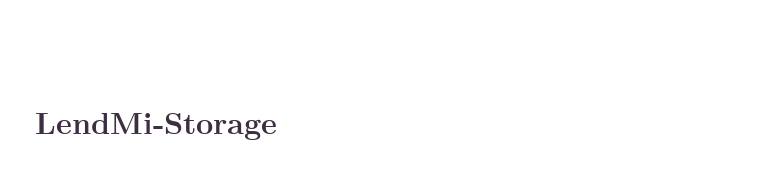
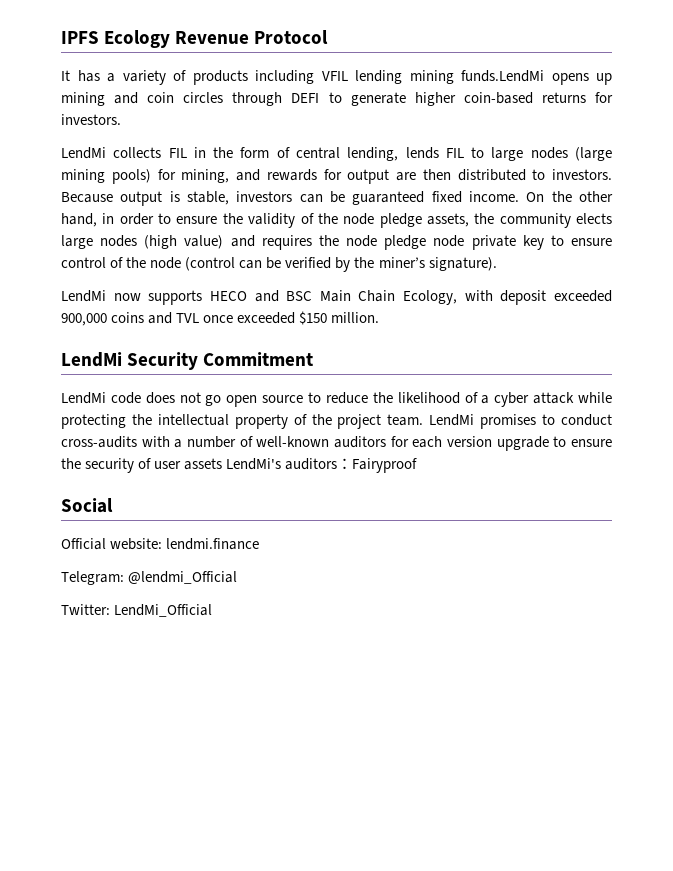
- LendMi-Storage
+ IPFS Ecology Revenue Protocol
+ It has a variety of products including VFIL lending mining funds.LendMi opens up mining and coin circles through DEFI to generate higher coin-based returns for investors.
+ LendMi collects FIL in the form of central lending, lends FIL to large nodes (large mining pools) for mining, and rewards for output are then distributed to investors. Because output is stable, investors can be guaranteed fixed income. On the other hand, in order to ensure the validity of the node pledge assets, the community elects large nodes (high value) and requires the node pledge node private key to ensure control of the node (control can be verified by the miner’s signature).
+ LendMi now supports HECO and BSC Main Chain Ecology, with deposit exceeded 900,000 coins and TVL once exceeded $150 million.
+ LendMi Security Commitment
+ LendMi code does not go open source to reduce the likelihood of a cyber attack while protecting the intellectual property of the project team. LendMi promises to conduct cross-audits with a number of well-known auditors for each version upgrade to ensure the security of user assets LendMi's auditors：Fairyproof
+ Social
+ Official website: lendmi.finance
+ Telegram: @lendmi_Official
+ Twitter: LendMi_Official

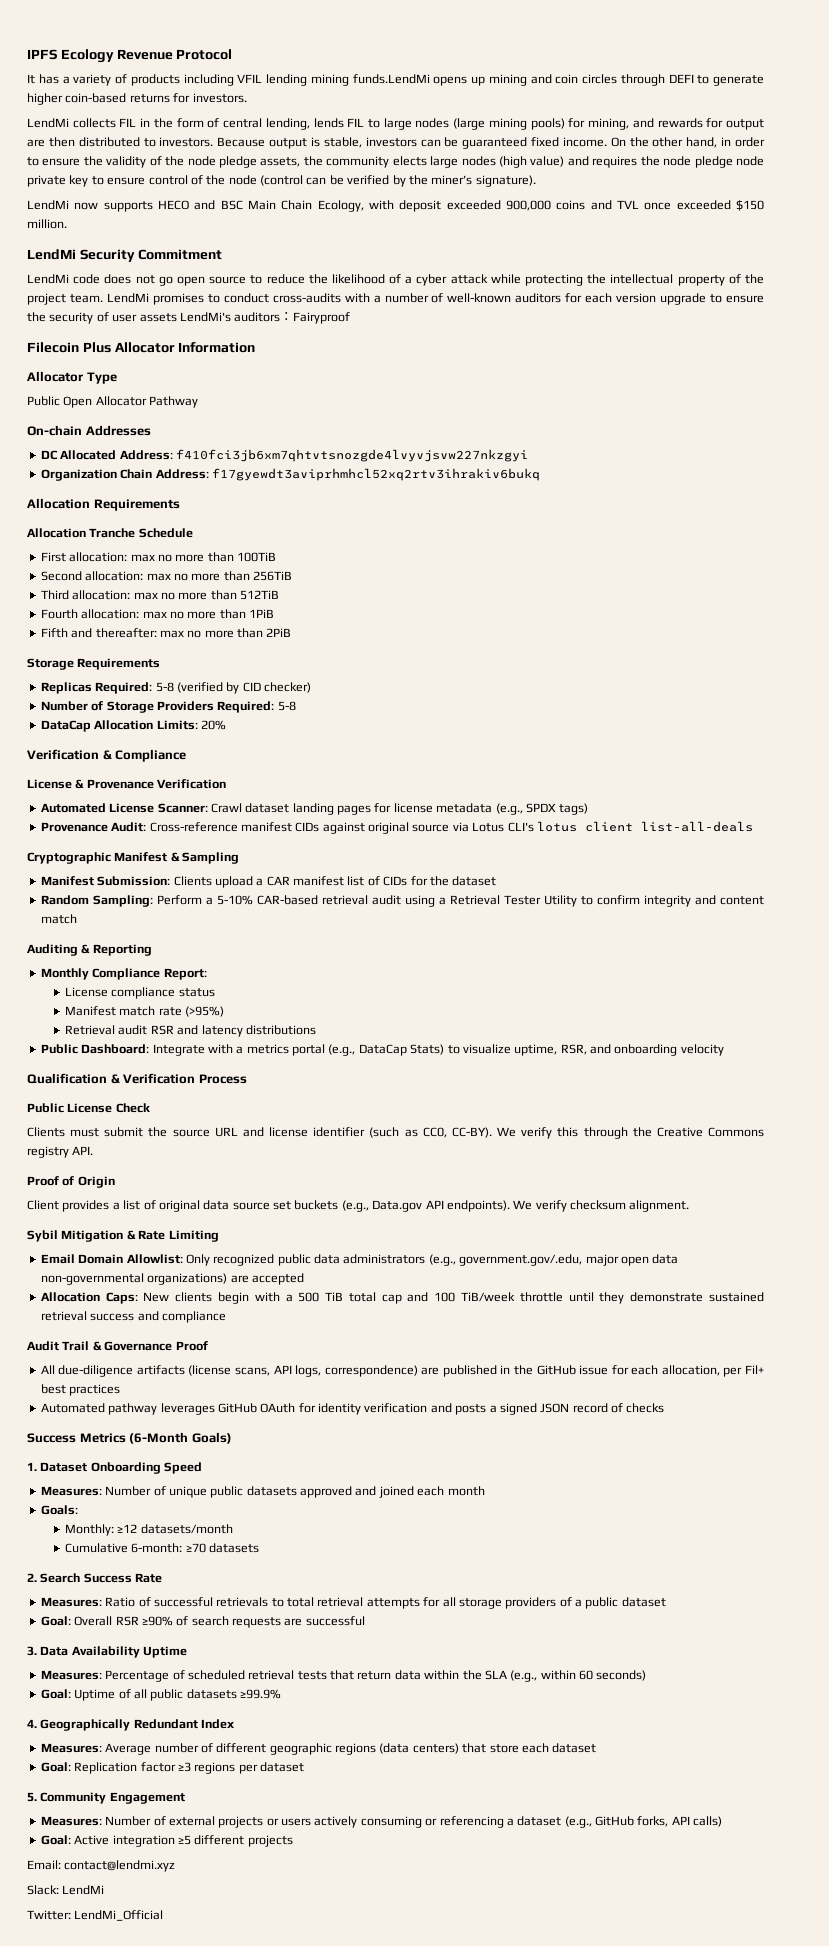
- Social
- Official website: lendmi.finance
- Telegram: @lendmi_Official
+ Filecoin Plus Allocator Information
+ Allocator Type
+ Public Open Allocator Pathway
+ On-chain Addresses
+ DC Allocated Address: f410fci3jb6xm7qhtvtsnozgde4lvyvjsvw227nkzgyi
+ Organization Chain Address: f17gyewdt3aviprhmhcl52xq2rtv3ihrakiv6bukq
+ Allocation Requirements
+ Allocation Tranche Schedule
+ First allocation: max no more than 100TiB
+ Second allocation: max no more than 256TiB
+ Third allocation: max no more than 512TiB
+ Fourth allocation: max no more than 1PiB
+ Fifth and thereafter: max no more than 2PiB
+ Storage Requirements
+ Replicas Required: 5-8 (verified by CID checker)
+ Number of Storage Providers Required: 5-8
+ DataCap Allocation Limits: 20%
+ Verification & Compliance
+ License & Provenance Verification
+ Automated License Scanner: Crawl dataset landing pages for license metadata (e.g., SPDX tags)
+ Provenance Audit: Cross-reference manifest CIDs against original source via Lotus CLI's lotus client list-all-deals
+ Cryptographic Manifest & Sampling
+ Manifest Submission: Clients upload a CAR manifest list of CIDs for the dataset
+ Random Sampling: Perform a 5-10% CAR-based retrieval audit using a Retrieval Tester Utility to confirm integrity and content match
+ Auditing & Reporting
+ Monthly Compliance Report:
+ License compliance status
+ Manifest match rate (>95%)
+ Retrieval audit RSR and latency distributions
+ Public Dashboard: Integrate with a metrics portal (e.g., DataCap Stats) to visualize uptime, RSR, and onboarding velocity
+ Qualification & Verification Process
+ Public License Check
+ Clients must submit the source URL and license identifier (such as CC0, CC-BY). We verify this through the Creative Commons registry API.
+ Proof of Origin
+ Client provides a list of original data source set buckets (e.g., Data.gov API endpoints). We verify checksum alignment.
+ Sybil Mitigation & Rate Limiting
+ Email Domain Allowlist: Only recognized public data administrators (e.g., government.gov/.edu, major open data non-governmental organizations) are accepted
+ Allocation Caps: New clients begin with a 500 TiB total cap and 100 TiB/week throttle until they demonstrate sustained retrieval success and compliance
+ Audit Trail & Governance Proof
+ All due-diligence artifacts (license scans, API logs, correspondence) are published in the GitHub issue for each allocation, per Fil+ best practices
+ Automated pathway leverages GitHub OAuth for identity verification and posts a signed JSON record of checks
+ Success Metrics (6-Month Goals)
+ 1. Dataset Onboarding Speed
+ Measures: Number of unique public datasets approved and joined each month
+ Goals:
+ Monthly: ≥12 datasets/month
+ Cumulative 6-month: ≥70 datasets
+ 2. Search Success Rate
+ Measures: Ratio of successful retrievals to total retrieval attempts for all storage providers of a public dataset
+ Goal: Overall RSR ≥90% of search requests are successful
+ 3. Data Availability Uptime
+ Measures: Percentage of scheduled retrieval tests that return data within the SLA (e.g., within 60 seconds)
+ Goal: Uptime of all public datasets ≥99.9%
+ 4. Geographically Redundant Index
+ Measures: Average number of different geographic regions (data centers) that store each dataset
+ Goal: Replication factor ≥3 regions per dataset
+ 5. Community Engagement
+ Measures: Number of external projects or users actively consuming or referencing a dataset (e.g., GitHub forks, API calls)
+ Goal: Active integration ≥5 different projects
+ Email: contact@lendmi.xyz
+ Slack: LendMi

